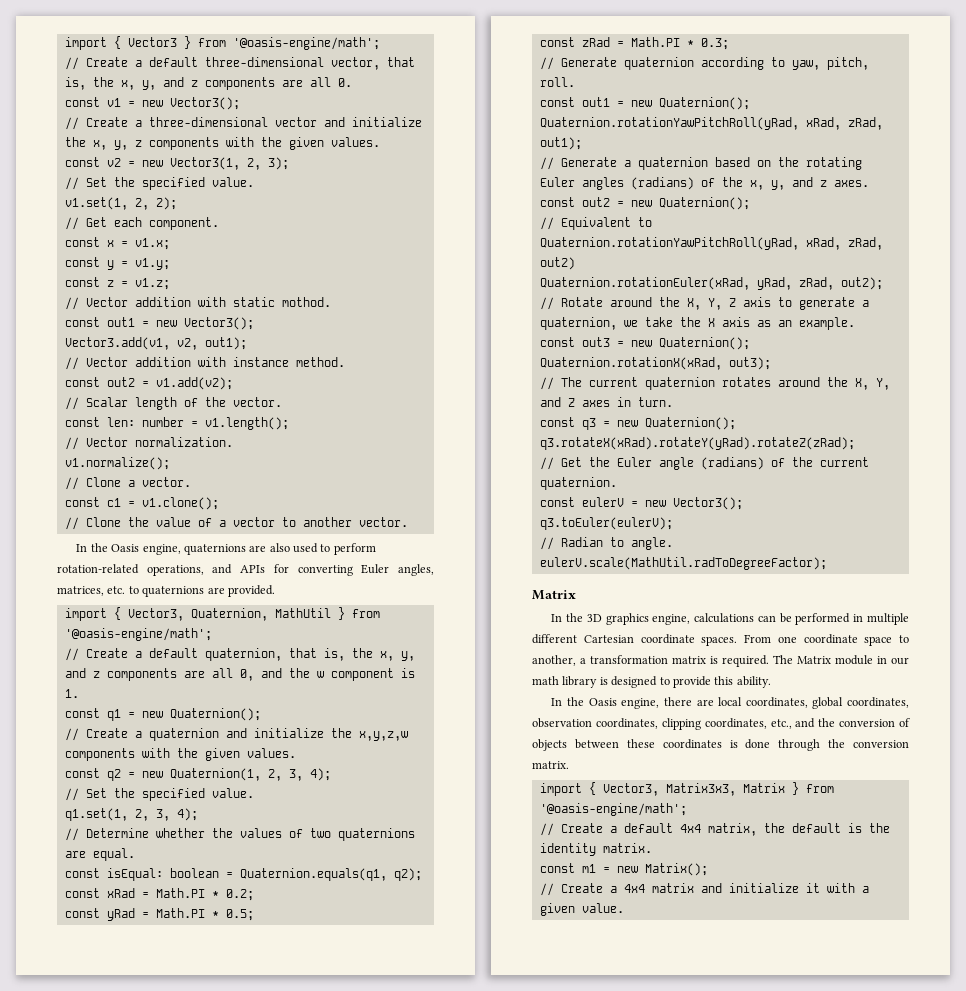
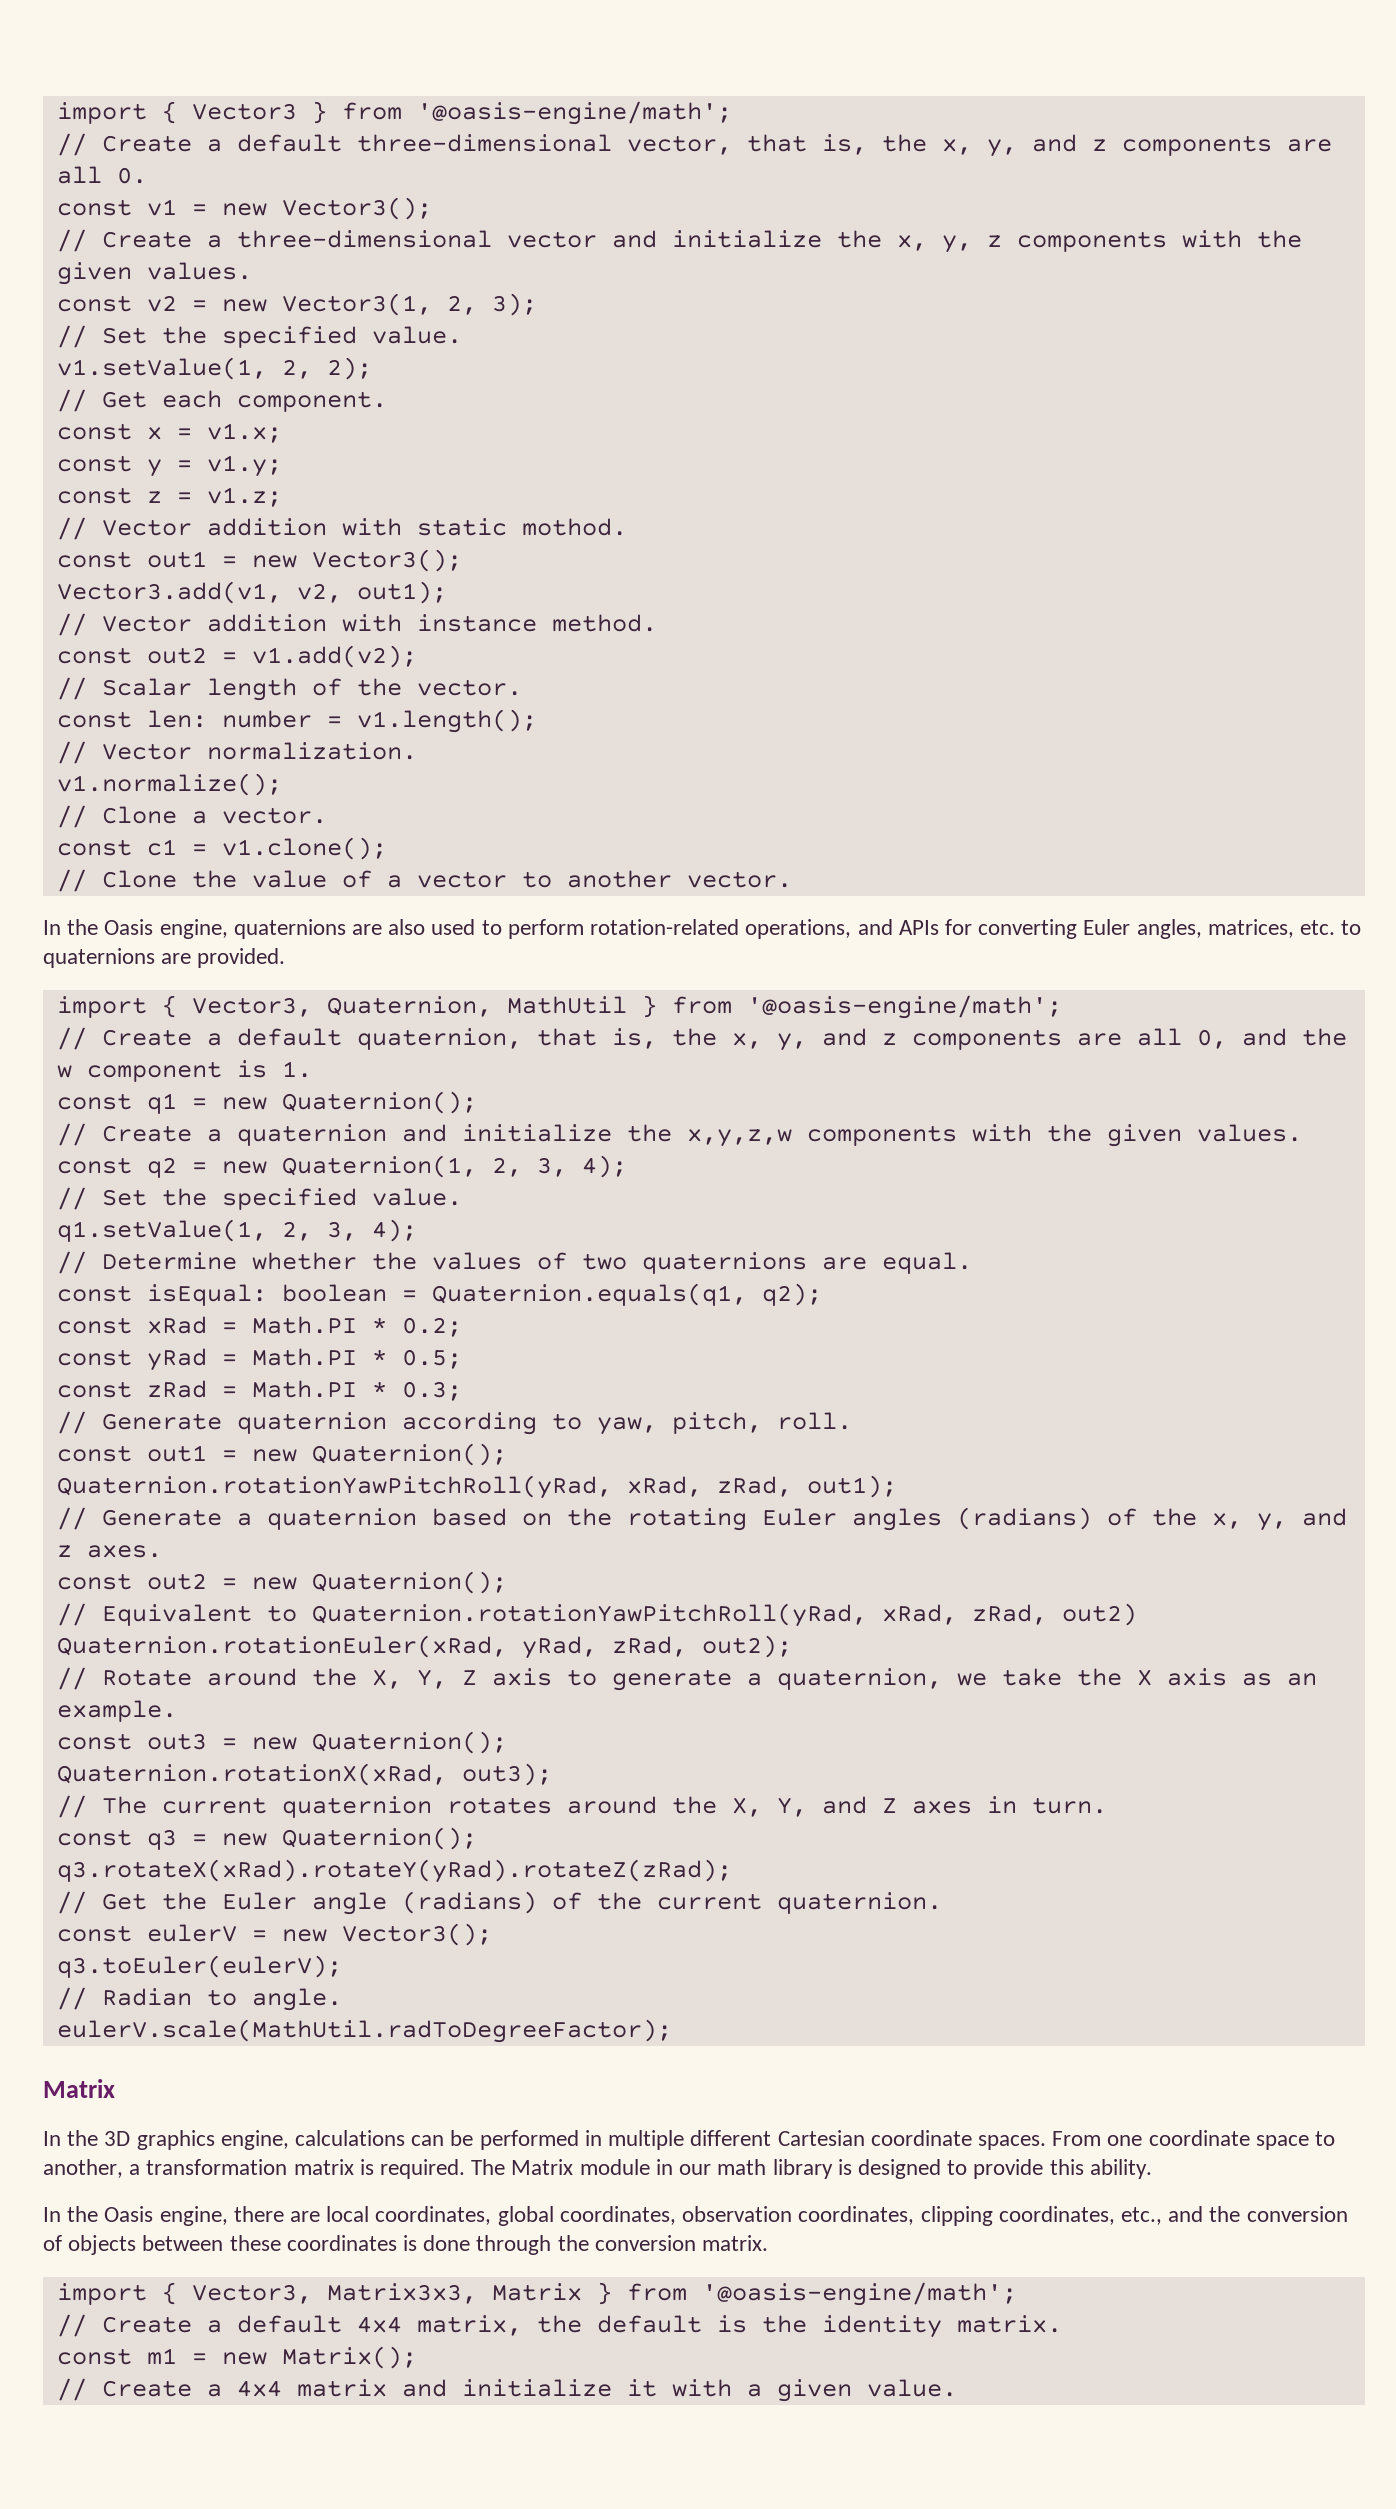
- v1.set(1, 2, 2);
+ v1.setValue(1, 2, 2);
- q1.set(1, 2, 3, 4);
+ q1.setValue(1, 2, 3, 4);

